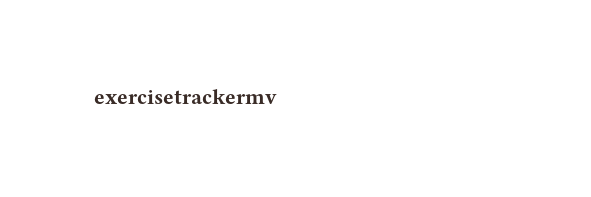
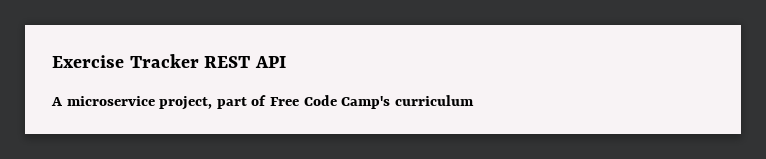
- exercisetrackermv
+ Exercise Tracker REST API
+ A microservice project, part of Free Code Camp's curriculum

